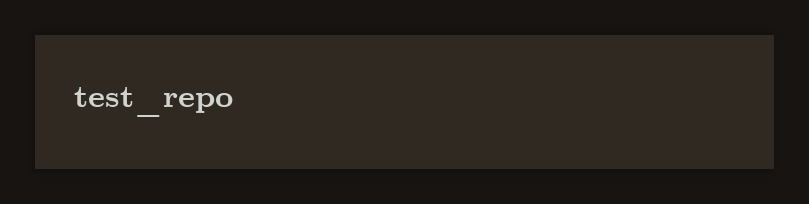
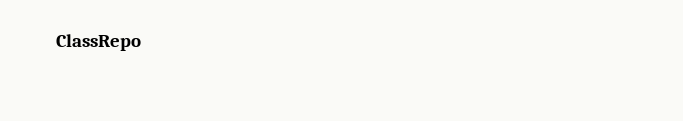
- test_repo
+ ClassRepo

